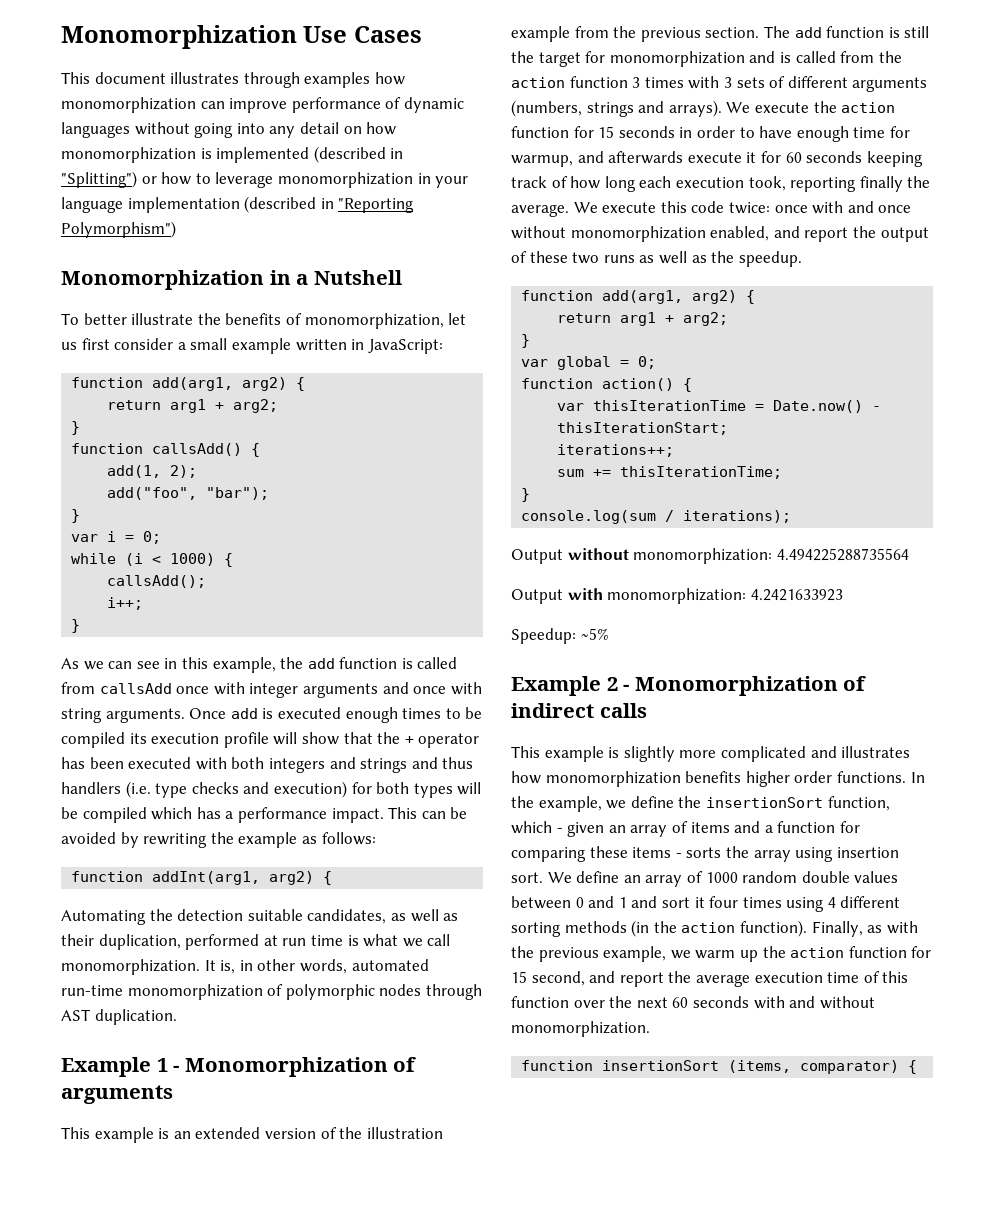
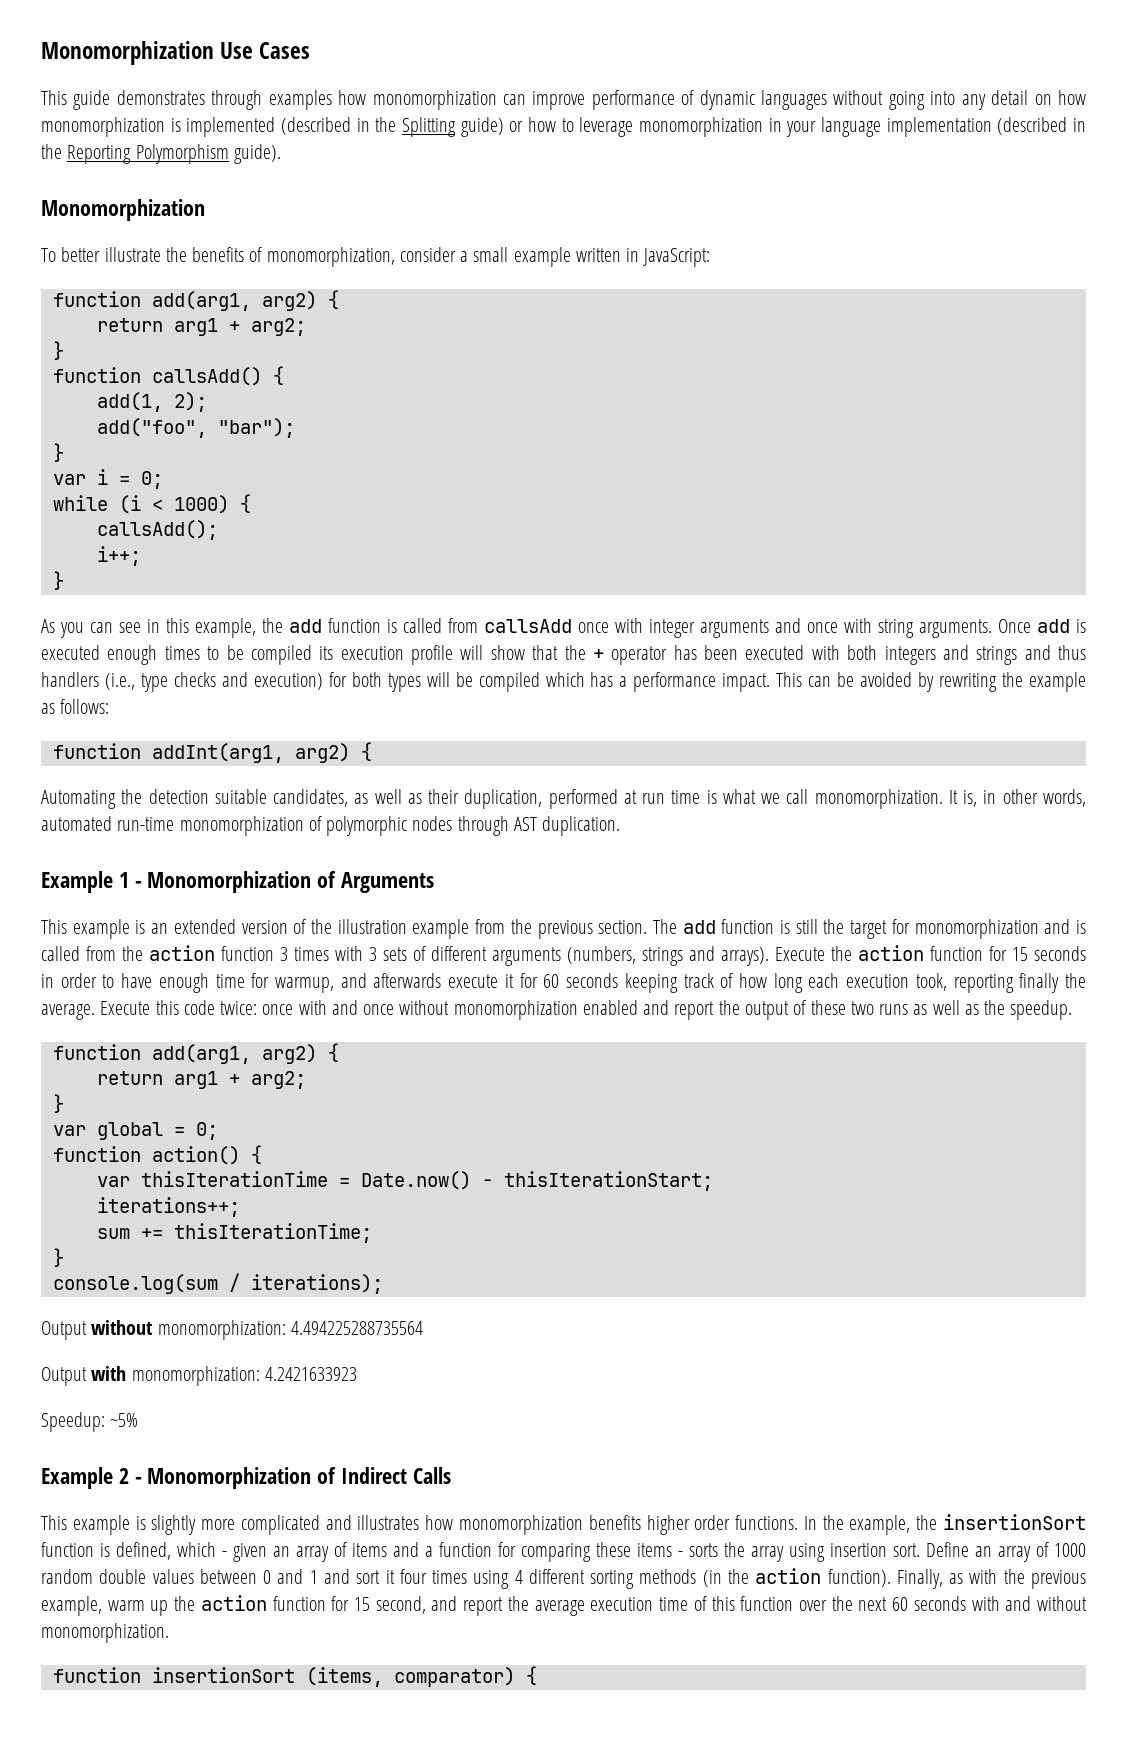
- This document illustrates through examples how monomorphization can improve performance of dynamic languages without going into any detail on how monomorphization is implemented (described in "Splitting") or how to leverage monomorphization in your language implementation (described in "Reporting Polymorphism")
- Monomorphization in a Nutshell
+ This guide demonstrates through examples how monomorphization can improve performance of dynamic languages without going into any detail on how monomorphization is implemented (described in the Splitting guide) or how to leverage monomorphization in your language implementation (described in the Reporting Polymorphism guide).
+ Monomorphization
- To better illustrate the benefits of monomorphization, let us first consider a small example written in JavaScript:
+ To better illustrate the benefits of monomorphization, consider a small example written in JavaScript:
- As we can see in this example, the add function is called from callsAdd once with integer arguments and once with string arguments.
+ As you can see in this example, the add function is called from callsAdd once with integer arguments and once with string arguments.
- Once add is executed enough times to be compiled its execution profile will show that the + operator has been executed with both integers and strings and thus handlers (i.e. type checks and execution) for both types will be compiled which has a performance impact.
+ Once add is executed enough times to be compiled its execution profile will show that the + operator has been executed with both integers and strings and thus handlers (i.e., type checks and execution) for both types will be compiled which has a performance impact.
- Example 1 - Monomorphization of arguments
+ Example 1 - Monomorphization of Arguments
- We execute the action function for 15 seconds in order to have enough time for warmup, and afterwards execute it for 60 seconds keeping track of how long each execution took, reporting finally the average.
+ Execute the action function for 15 seconds in order to have enough time for warmup, and afterwards execute it for 60 seconds keeping track of how long each execution took, reporting finally the average.
- We execute this code twice: once with and once without monomorphization enabled, and report the output of these two runs as well as the speedup.
+ Execute this code twice: once with and once without monomorphization enabled and report the output of these two runs as well as the speedup.
- Example 2 - Monomorphization of indirect calls
+ Example 2 - Monomorphization of Indirect Calls
- In the example, we define the insertionSort function, which - given an array of items and a function for comparing these items - sorts the array using insertion sort.
+ In the example, the insertionSort function is defined, which - given an array of items and a function for comparing these items - sorts the array using insertion sort.
- We define an array of 1000 random double values between 0 and 1 and sort it four times using 4 different sorting methods (in the action function).
+ Define an array of 1000 random double values between 0 and 1 and sort it four times using 4 different sorting methods (in the action function).
- Finally, as with the previous example, we warm up the action function for 15 second, and report the average execution time of this function over the next 60 seconds with and without monomorphization.
+ Finally, as with the previous example, warm up the action function for 15 second, and report the average execution time of this function over the next 60 seconds with and without monomorphization.

